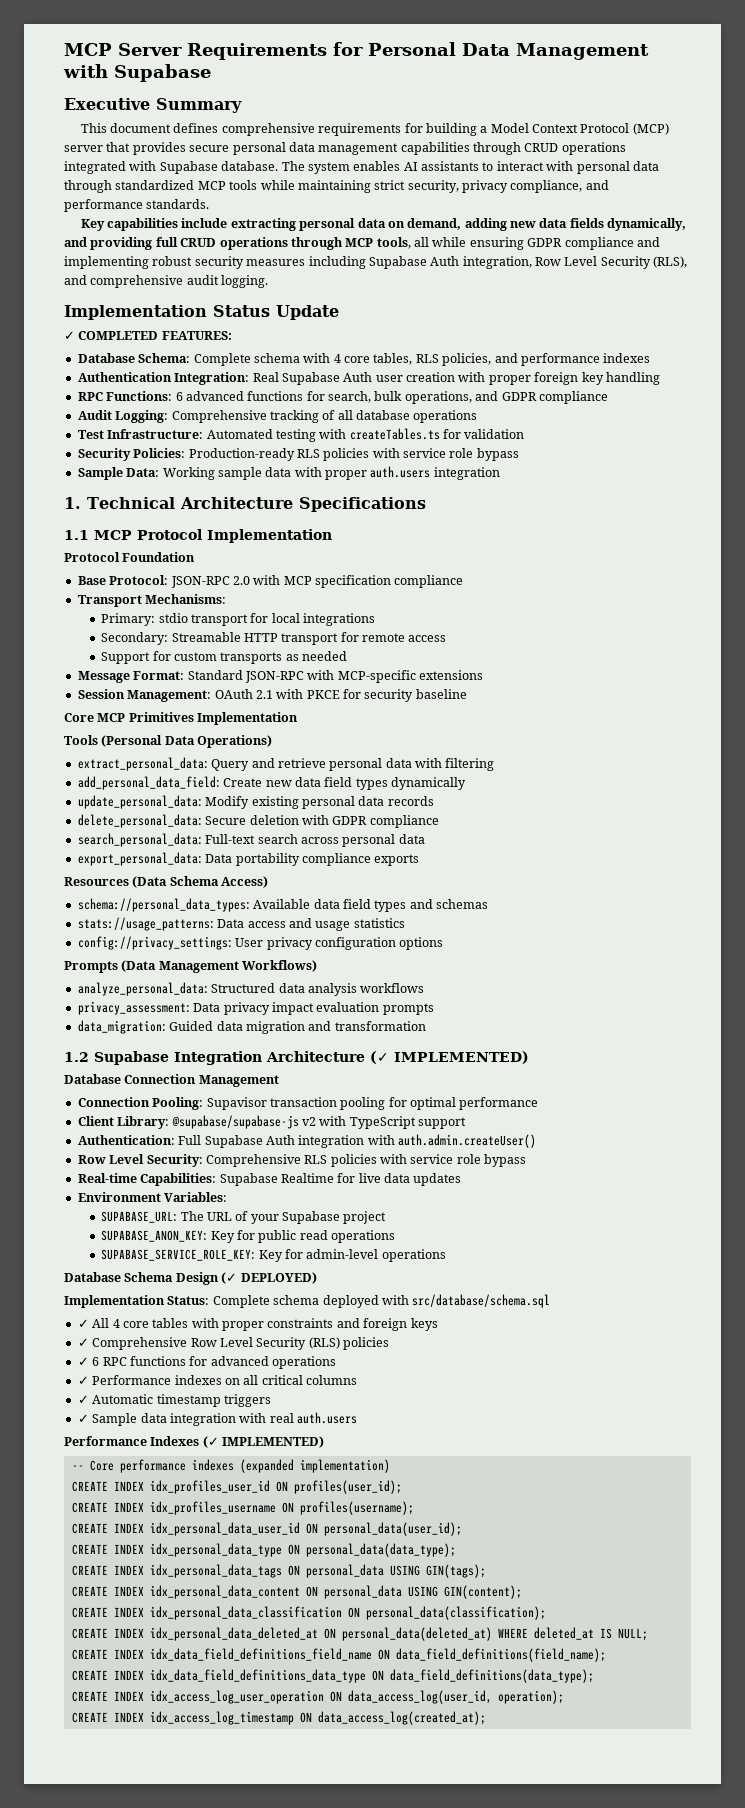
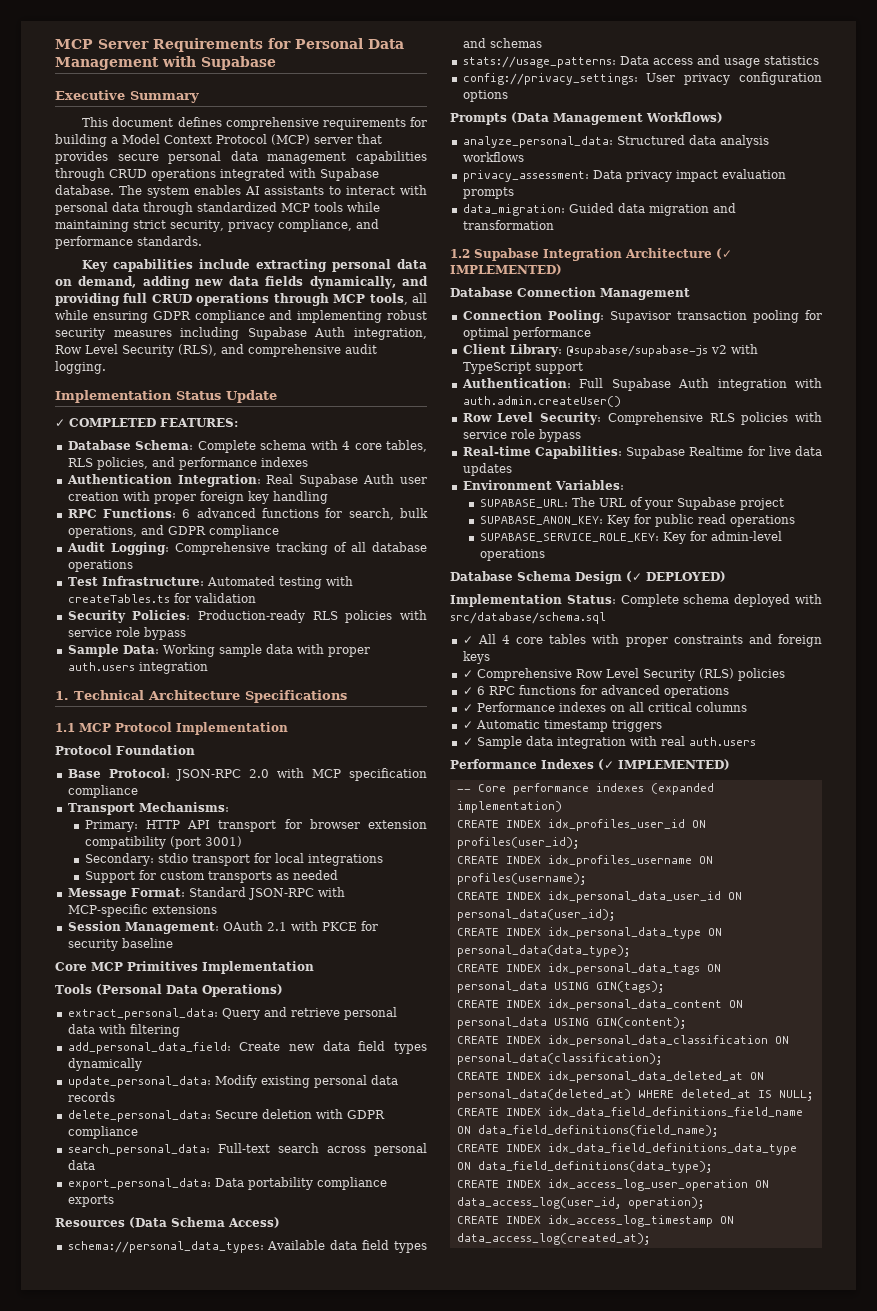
- Primary: stdio transport for local integrations
+ Primary: HTTP API transport for browser extension compatibility (port 3001)
+ Secondary: stdio transport for local integrations
- Secondary: Streamable HTTP transport for remote access

